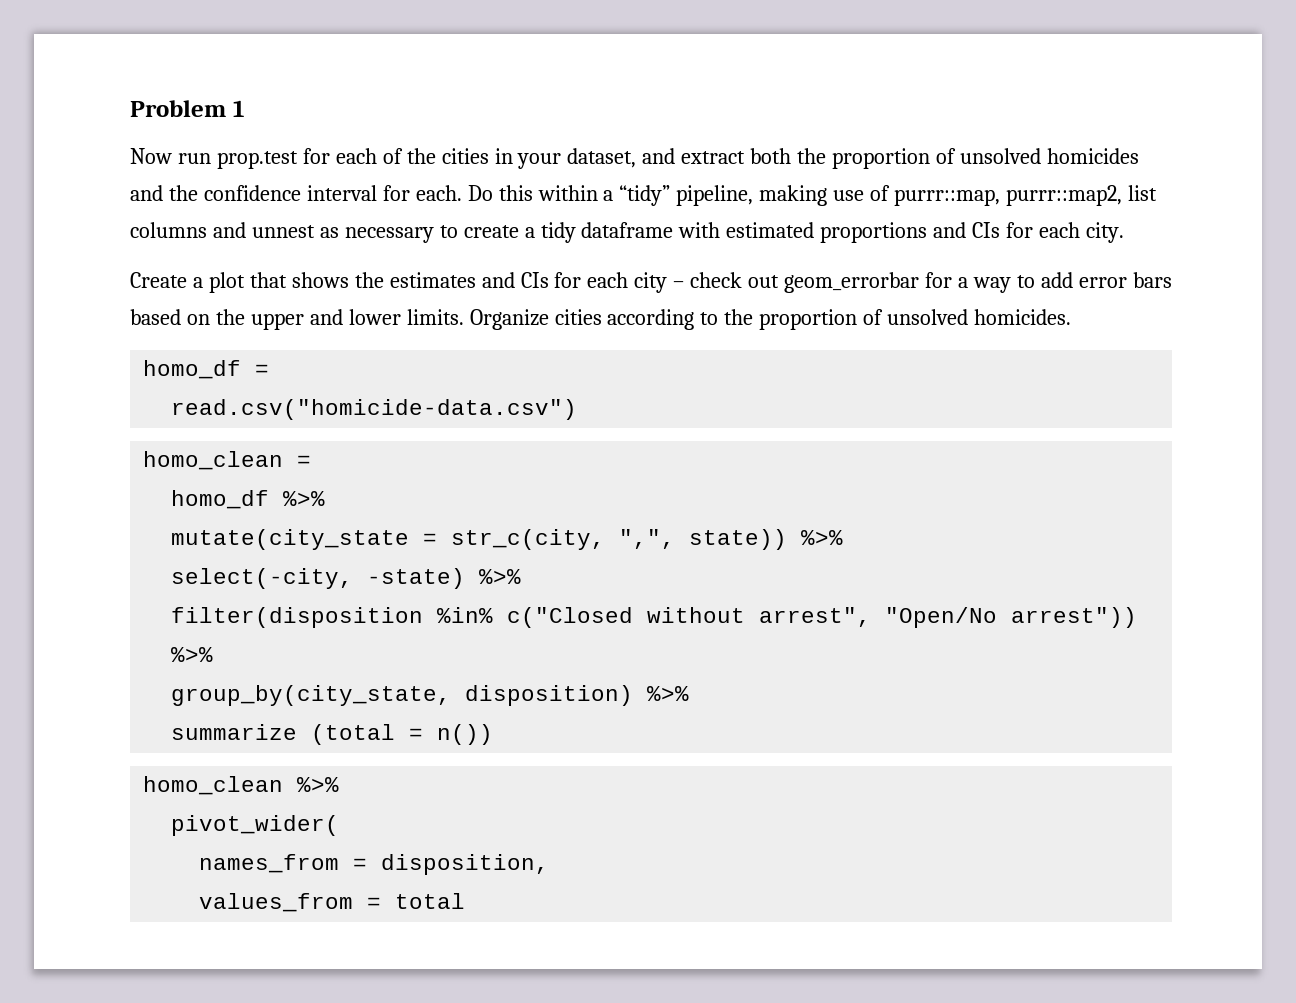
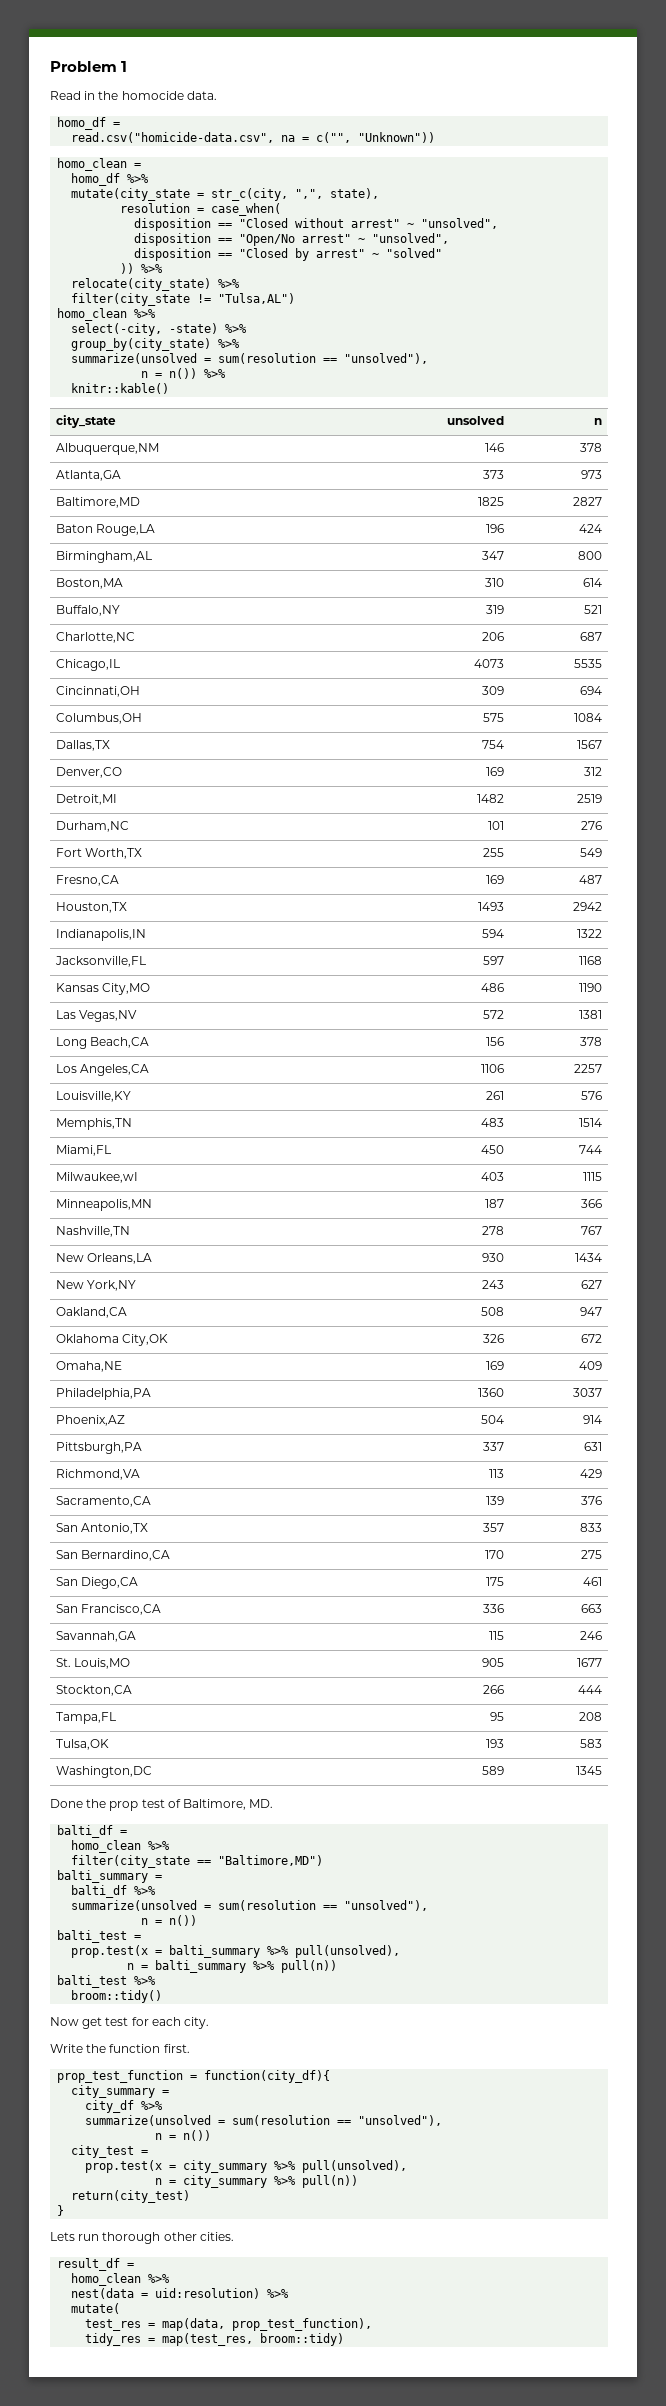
- Now run prop.test for each of the cities in your dataset, and extract both the proportion of unsolved homicides and the confidence interval for each. Do this within a “tidy” pipeline, making use of purrr::map, purrr::map2, list columns and unnest as necessary to create a tidy dataframe with estimated proportions and CIs for each city.
- Create a plot that shows the estimates and CIs for each city – check out geom_errorbar for a way to add error bars based on the upper and lower limits. Organize cities according to the proportion of unsolved homicides.
+ Read in the homocide data.
  homo_df =
- read.csv("homicide-data.csv")
+ read.csv("homicide-data.csv", na = c("", "Unknown"))
- mutate(city_state = str_c(city, ",", state)) %>%
+ mutate(city_state = str_c(city, ",", state),
+ resolution = case_when(
+ disposition == "Closed without arrest" ~ "unsolved",
+ disposition == "Open/No arrest" ~ "unsolved",
+ disposition == "Closed by arrest" ~ "solved"
+ )) %>%
+ relocate(city_state) %>%
+ filter(city_state != "Tulsa,AL")
+ homo_clean %>%
  select(-city, -state) %>%
- filter(disposition %in% c("Closed without arrest", "Open/No arrest")) %>%
- group_by(city_state, disposition) %>%
- summarize (total = n())
+ group_by(city_state) %>%
+ summarize(unsolved = sum(resolution == "unsolved"),
+ n = n()) %>%
+ knitr::kable()
+ city_state | unsolved | n
+ Albuquerque,NM | 146 | 378
+ Atlanta,GA | 373 | 973
+ Baltimore,MD | 1825 | 2827
+ Baton Rouge,LA | 196 | 424
+ Birmingham,AL | 347 | 800
+ Boston,MA | 310 | 614
+ Buffalo,NY | 319 | 521
+ Charlotte,NC | 206 | 687
+ Chicago,IL | 4073 | 5535
+ Cincinnati,OH | 309 | 694
+ Columbus,OH | 575 | 1084
+ Dallas,TX | 754 | 1567
+ Denver,CO | 169 | 312
+ Detroit,MI | 1482 | 2519
+ Durham,NC | 101 | 276
+ Fort Worth,TX | 255 | 549
+ Fresno,CA | 169 | 487
+ Houston,TX | 1493 | 2942
+ Indianapolis,IN | 594 | 1322
+ Jacksonville,FL | 597 | 1168
+ Kansas City,MO | 486 | 1190
+ Las Vegas,NV | 572 | 1381
+ Long Beach,CA | 156 | 378
+ Los Angeles,CA | 1106 | 2257
+ Louisville,KY | 261 | 576
+ Memphis,TN | 483 | 1514
+ Miami,FL | 450 | 744
+ Milwaukee,wI | 403 | 1115
+ Minneapolis,MN | 187 | 366
+ Nashville,TN | 278 | 767
+ New Orleans,LA | 930 | 1434
+ New York,NY | 243 | 627
+ Oakland,CA | 508 | 947
+ Oklahoma City,OK | 326 | 672
+ Omaha,NE | 169 | 409
+ Philadelphia,PA | 1360 | 3037
+ Phoenix,AZ | 504 | 914
+ Pittsburgh,PA | 337 | 631
+ Richmond,VA | 113 | 429
+ Sacramento,CA | 139 | 376
+ San Antonio,TX | 357 | 833
+ San Bernardino,CA | 170 | 275
+ San Diego,CA | 175 | 461
+ San Francisco,CA | 336 | 663
+ Savannah,GA | 115 | 246
+ St. Louis,MO | 905 | 1677
+ Stockton,CA | 266 | 444
+ Tampa,FL | 95 | 208
+ Tulsa,OK | 193 | 583
+ Washington,DC | 589 | 1345
+ Done the prop test of Baltimore, MD.
+ balti_df =
  homo_clean %>%
- pivot_wider(
- names_from = disposition,
- values_from = total
+ filter(city_state == "Baltimore,MD")
+ balti_summary =
+ balti_df %>%
+ summarize(unsolved = sum(resolution == "unsolved"),
+ n = n())
+ balti_test =
+ prop.test(x = balti_summary %>% pull(unsolved),
+ n = balti_summary %>% pull(n))
+ balti_test %>%
+ broom::tidy()
+ Now get test for each city.
+ Write the function first.
+ prop_test_function = function(city_df){
+ city_summary =
+ city_df %>%
+ summarize(unsolved = sum(resolution == "unsolved"),
+ n = n())
+ city_test =
+ prop.test(x = city_summary %>% pull(unsolved),
+ n = city_summary %>% pull(n))
+ return(city_test)
+ }
+ Lets run thorough other cities.
+ result_df =
+ homo_clean %>%
+ nest(data = uid:resolution) %>%
+ mutate(
+ test_res = map(data, prop_test_function),
+ tidy_res = map(test_res, broom::tidy)

